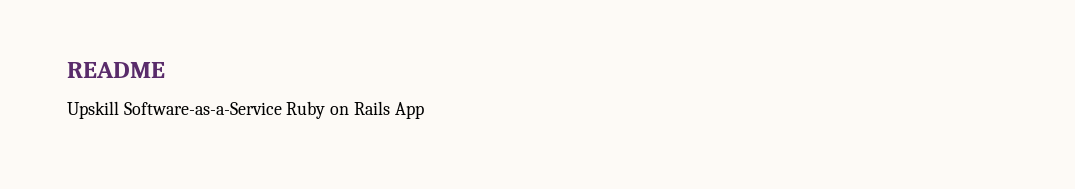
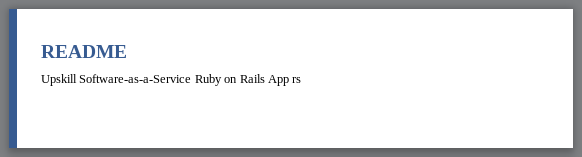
- Upskill Software-as-a-Service Ruby on Rails App
+ Upskill Software-as-a-Service Ruby on Rails App rs

